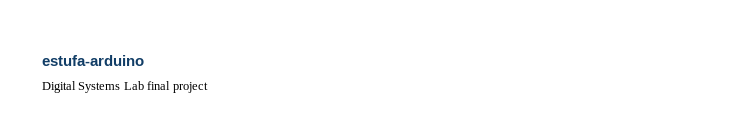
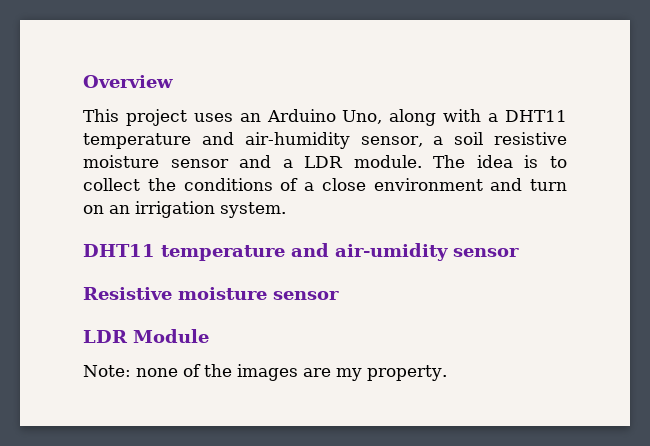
- estufa-arduino
- Digital Systems Lab final project
+ Overview
+ This project uses an Arduino Uno, along with a DHT11 temperature and air-humidity sensor, a soil resistive moisture sensor and a LDR module. The idea is to collect the conditions of a close environment and turn on an irrigation system.
+ DHT11 temperature and air-umidity sensor
+ Resistive moisture sensor
+ LDR Module
+ Note: none of the images are my property.

